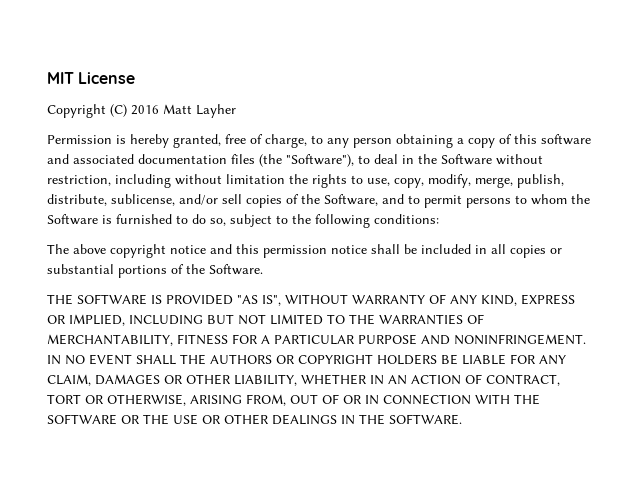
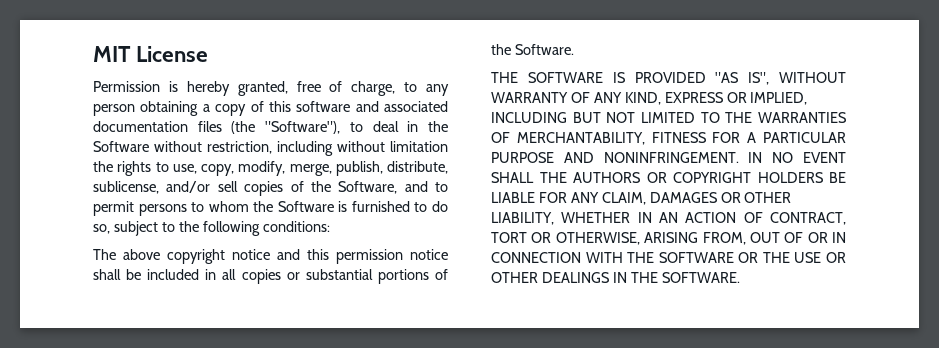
- Copyright (C) 2016 Matt Layher

